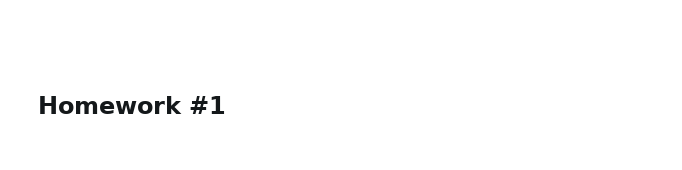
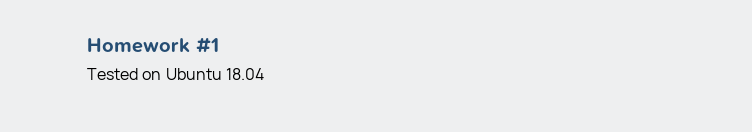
+ Tested on Ubuntu 18.04

